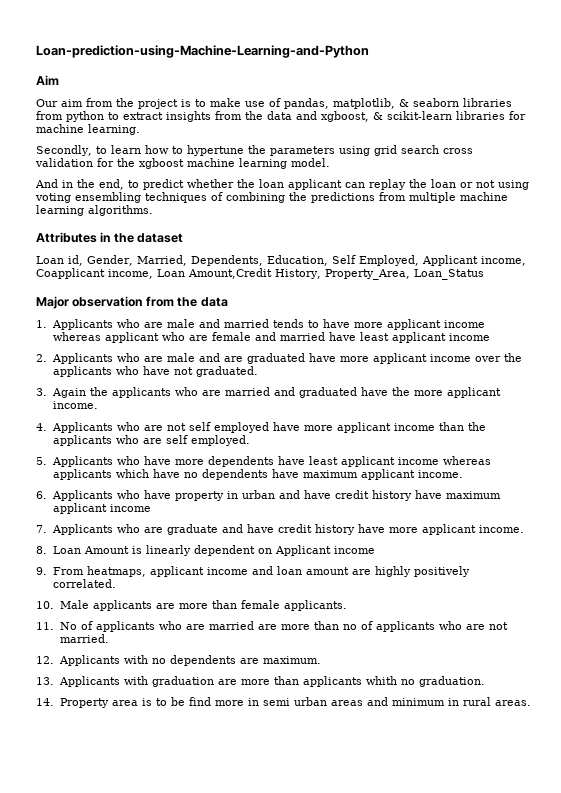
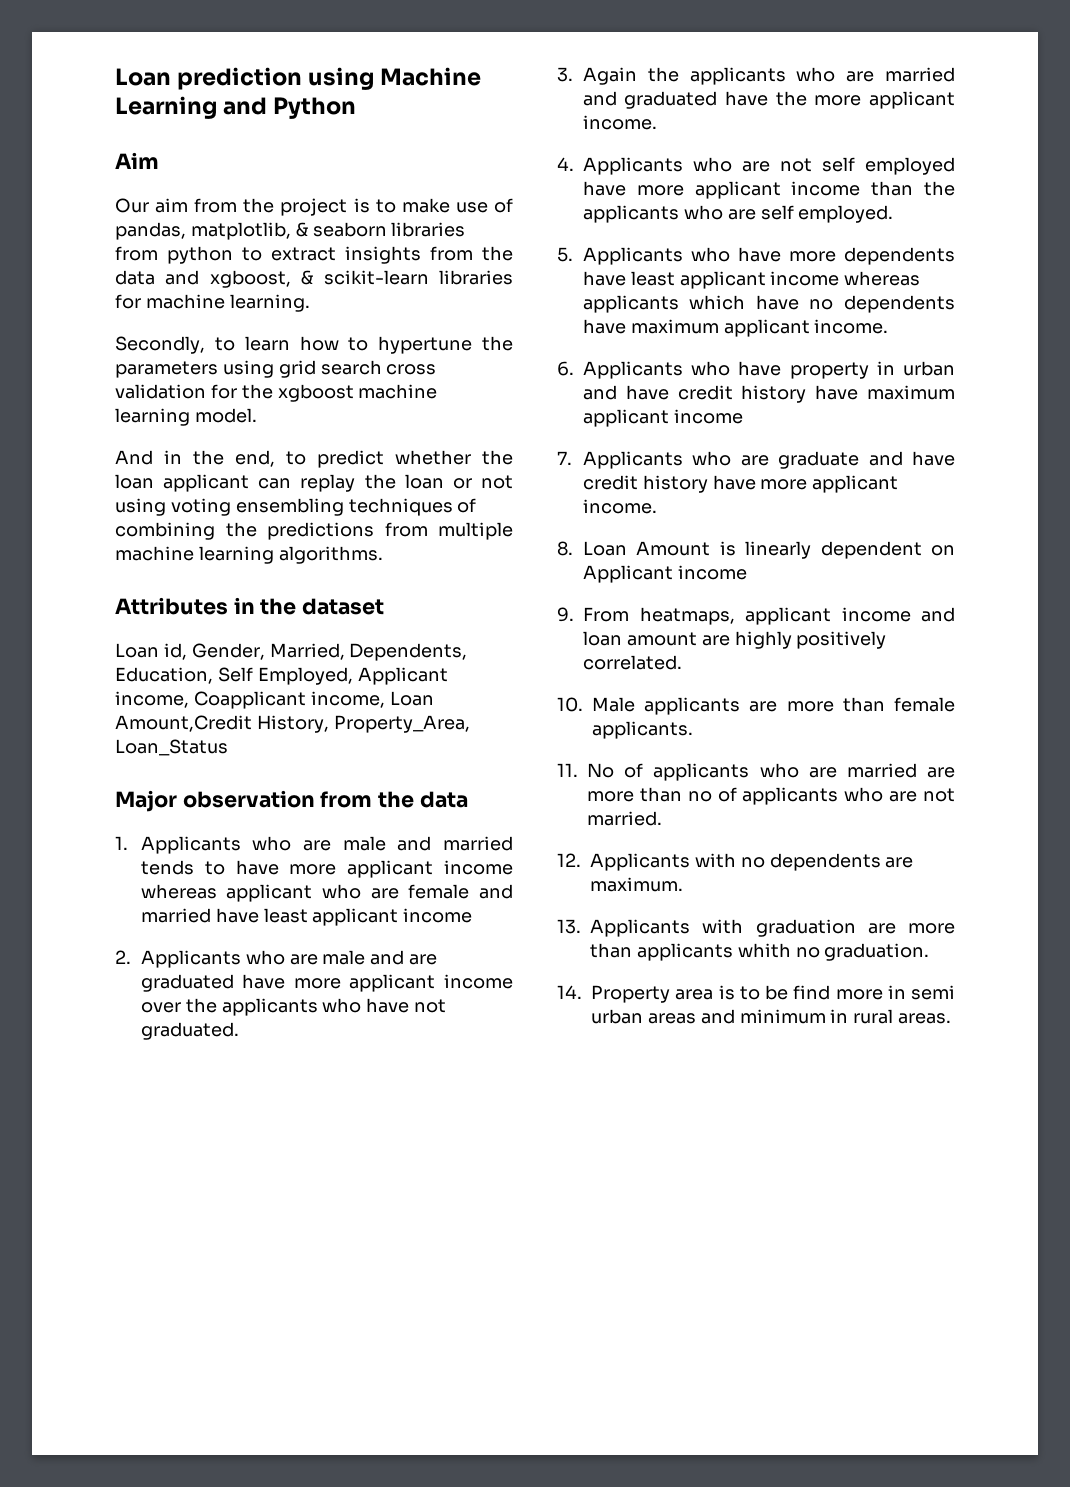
- Loan-prediction-using-Machine-Learning-and-Python
+ Loan prediction using Machine Learning and Python

